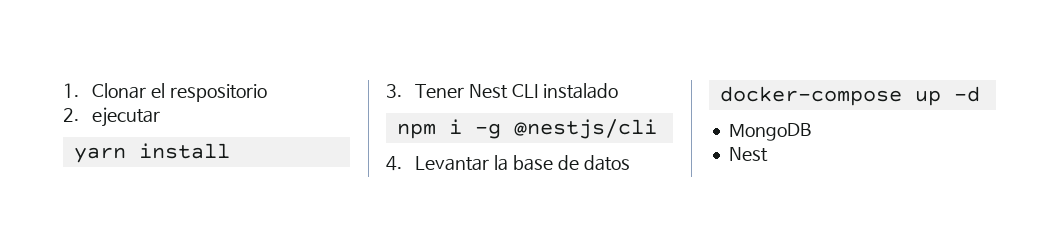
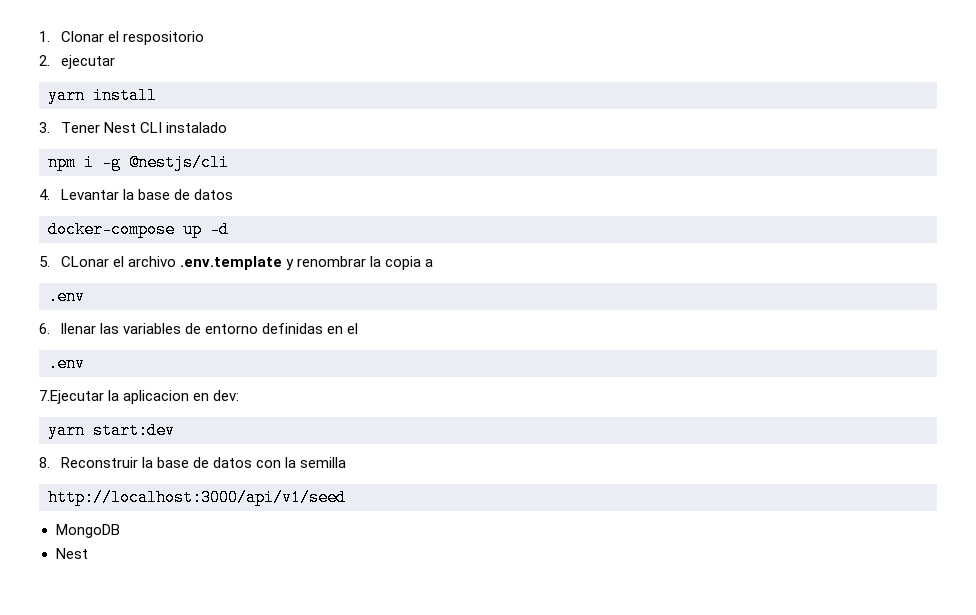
+ 5. CLonar el archivo .env.template y renombrar la copia a
+ .env
+ 6. llenar las variables de entorno definidas en el
+ .env
+ 7.Ejecutar la aplicacion en dev:
+ yarn start:dev
+ 8. Reconstruir la base de datos con la semilla
+ http://localhost:3000/api/v1/seed

